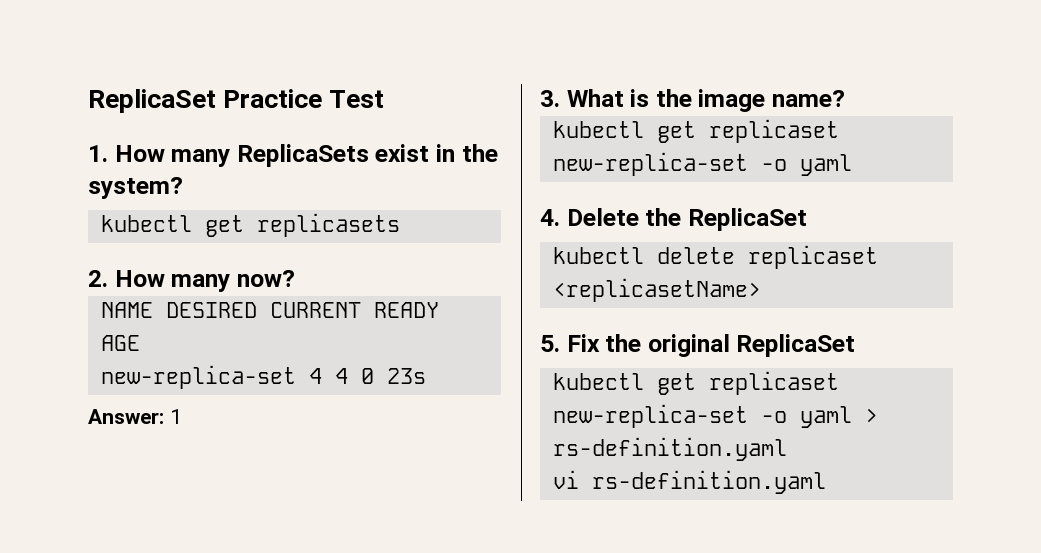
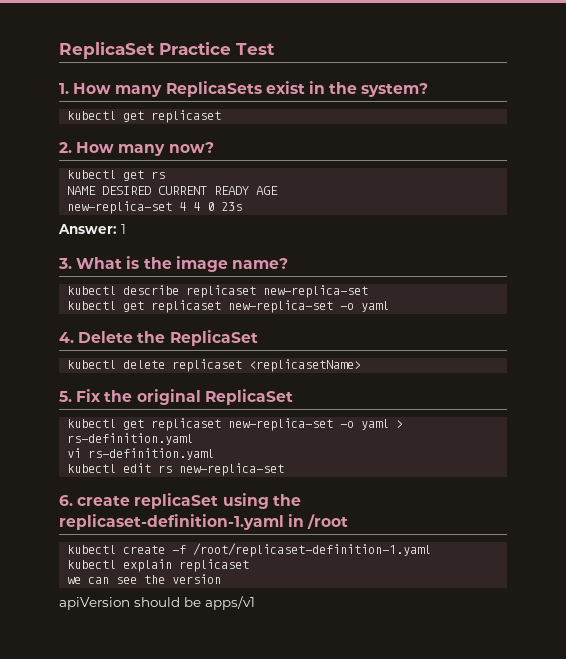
  1. How many ReplicaSets exist in the system?
- kubectl get replicasets
+ kubectl get replicaset
+ kubectl get rs
+ kubectl describe replicaset new-replica-set
+ kubectl edit rs new-replica-set
+ 6. create replicaSet using the replicaset-definition-1.yaml in /root
+ kubectl create -f /root/replicaset-definition-1.yaml
+ kubectl explain replicaset
+ we can see the version
+ apiVersion should be apps/v1

